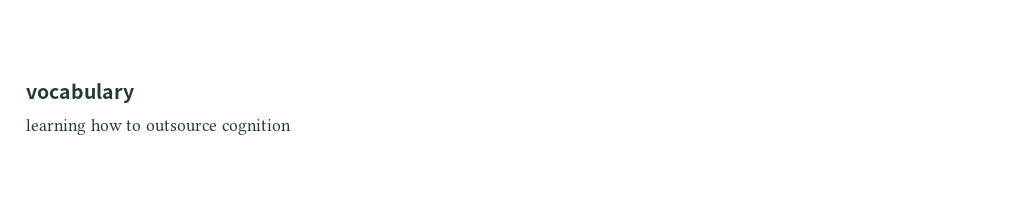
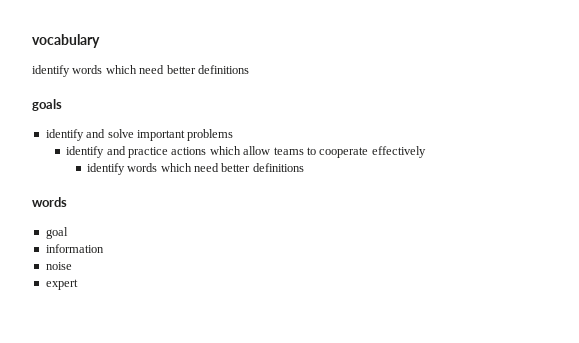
  vocabulary
- learning how to outsource cognition
+ identify words which need better definitions
+ goals
+ identify and solve important problems
+ identify and practice actions which allow teams to cooperate effectively
+ identify words which need better definitions
+ words
+ goal
+ information
+ noise
+ expert

